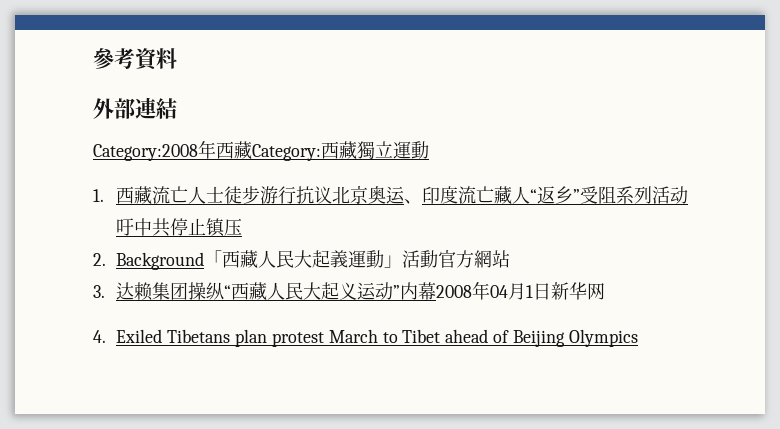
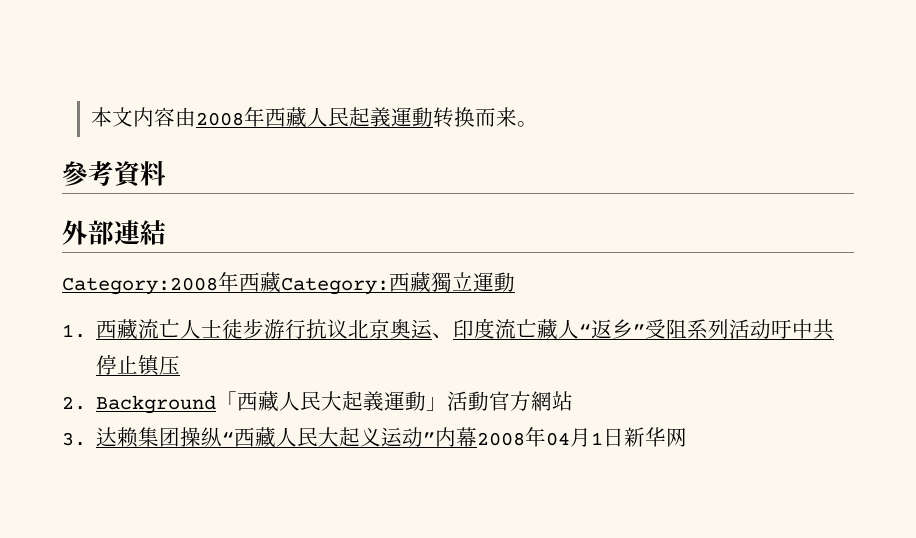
+ 本文内容由2008年西藏人民起義運動转换而来。
- 4. Exiled Tibetans plan protest March to Tibet ahead of Beijing Olympics

